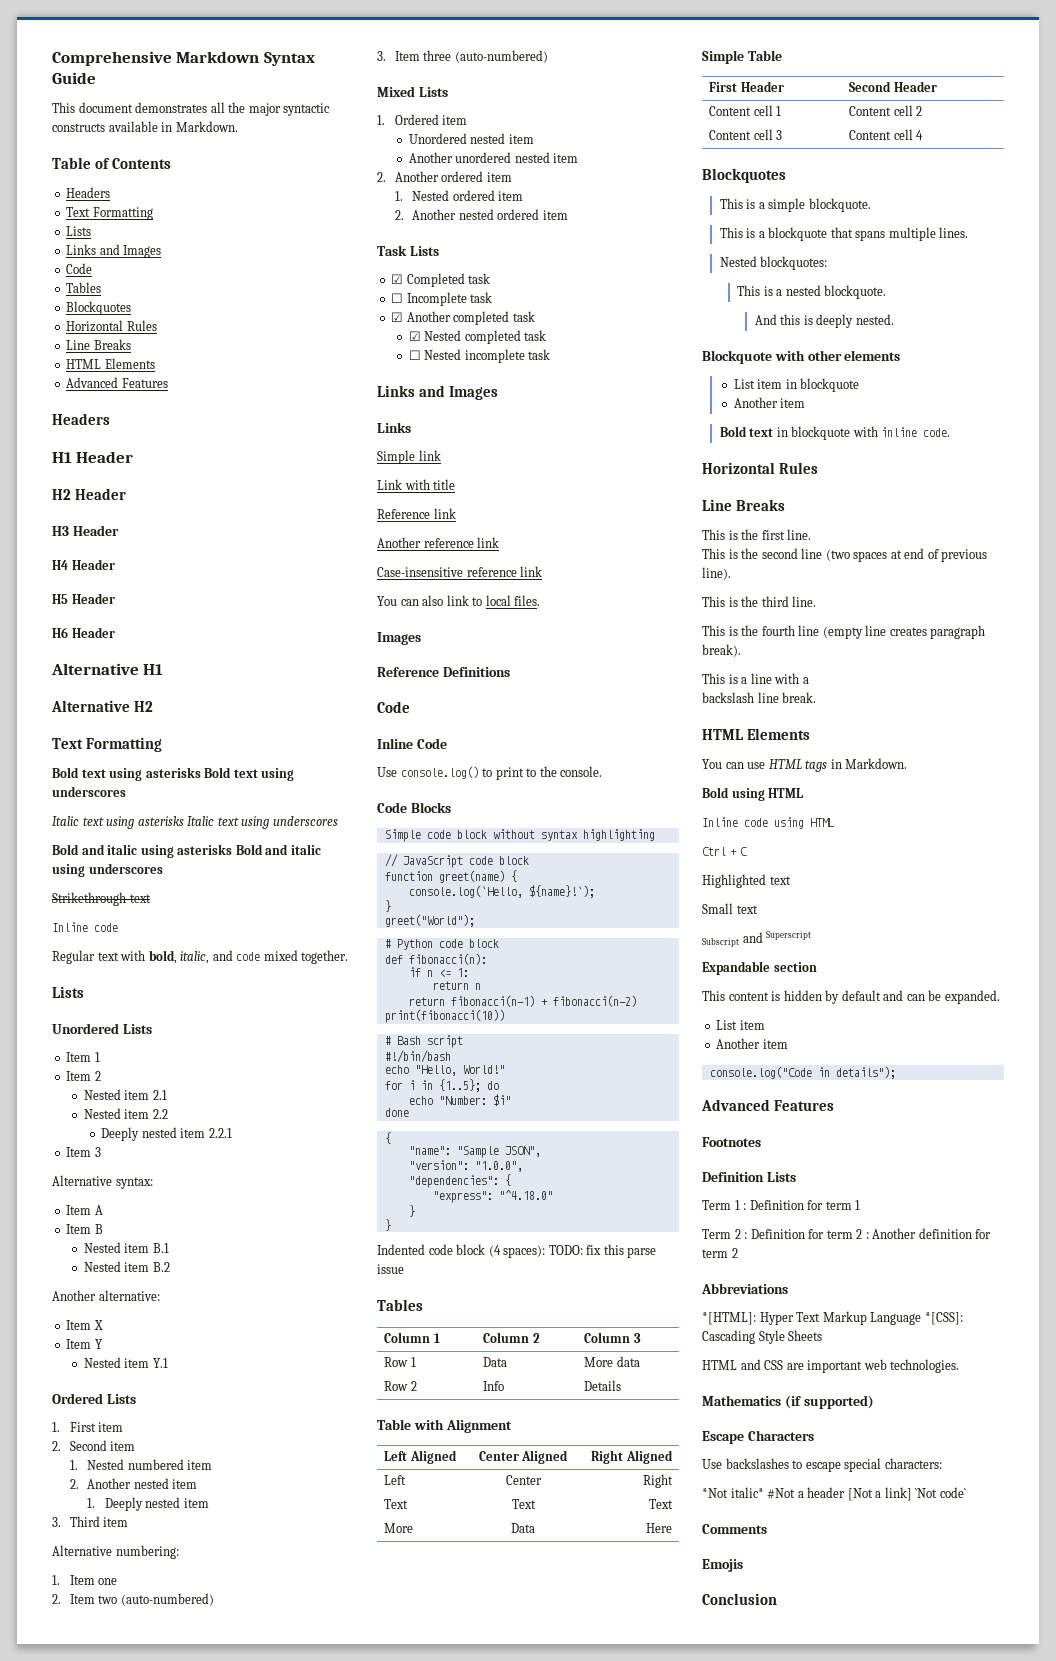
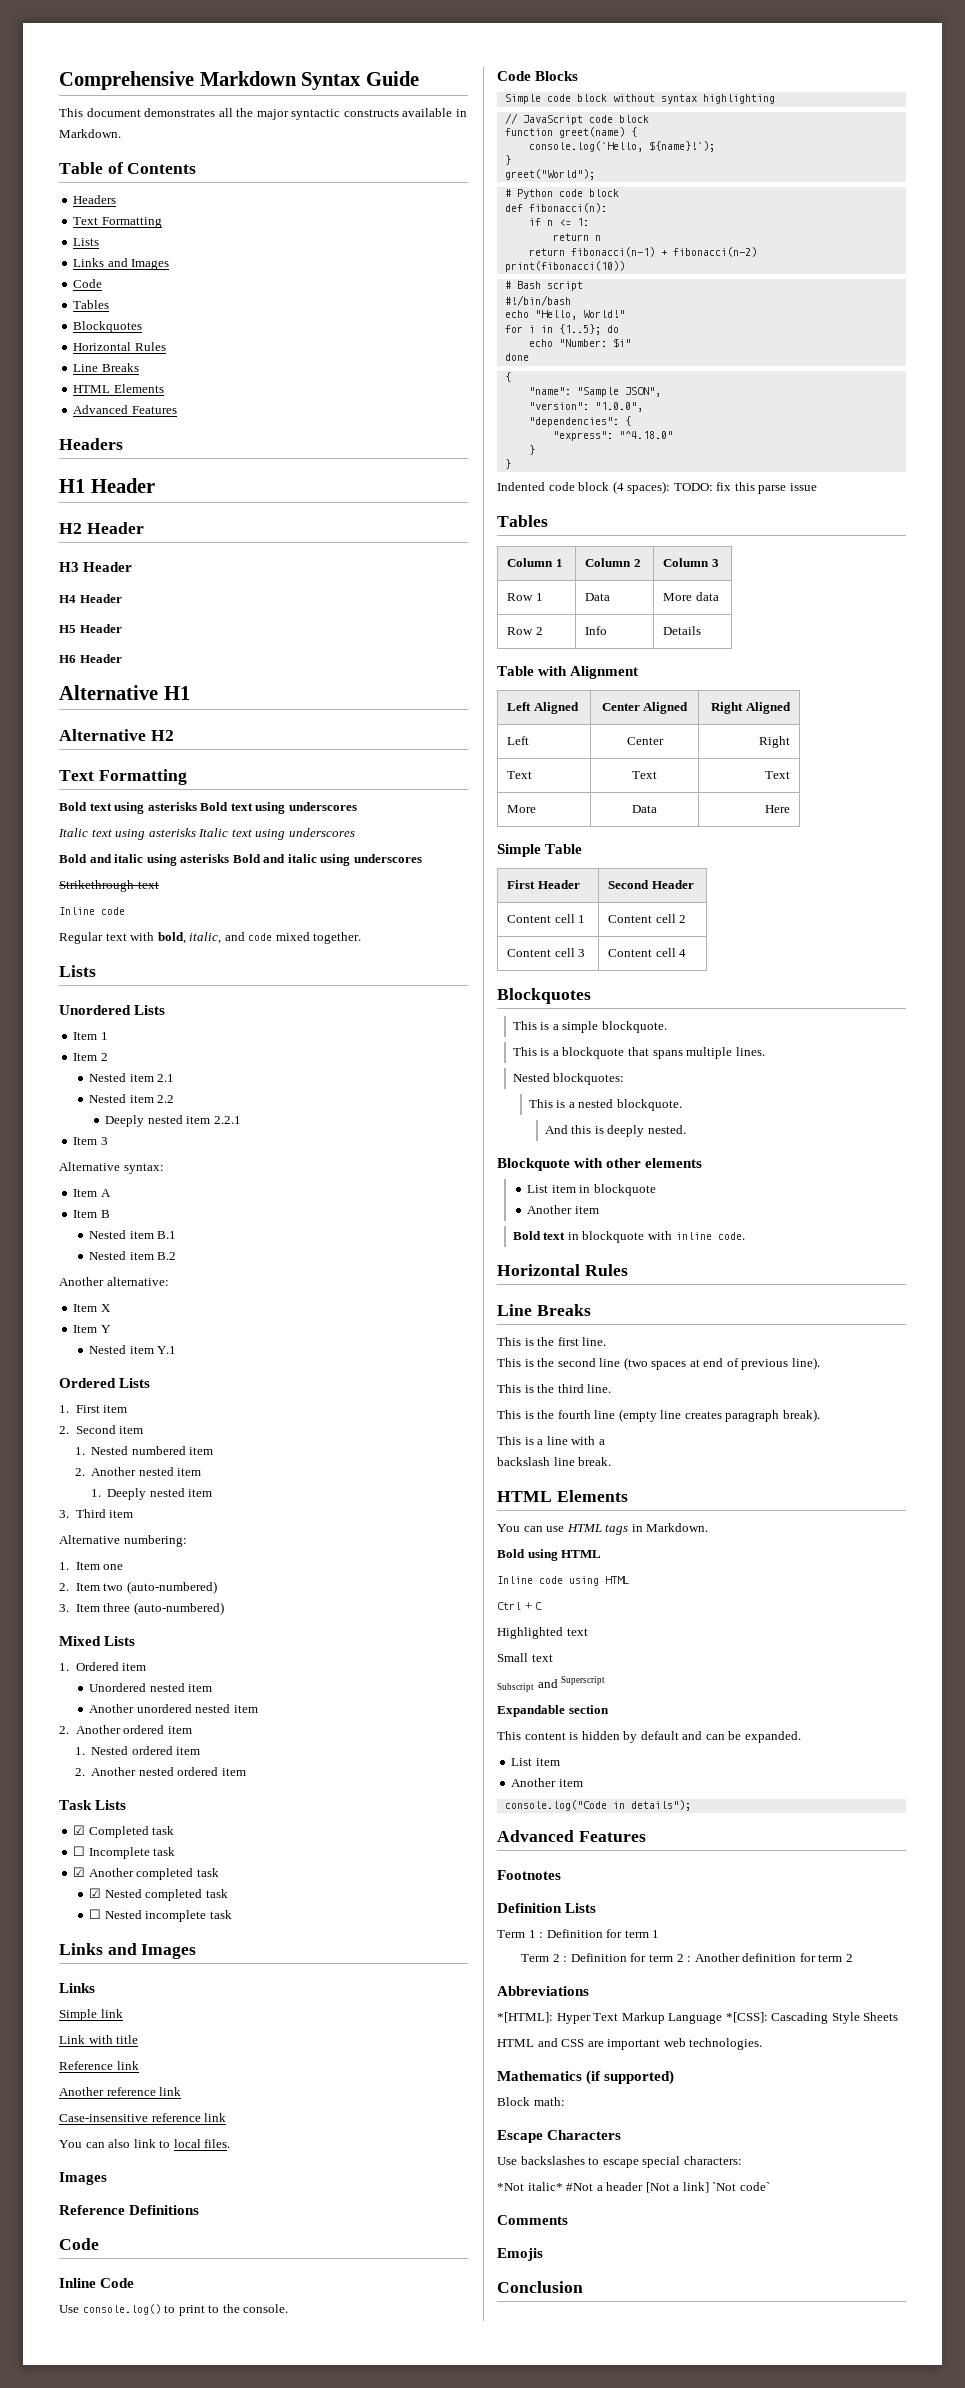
+ Block math:

